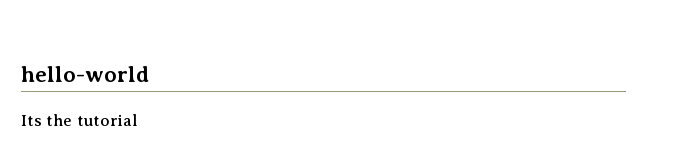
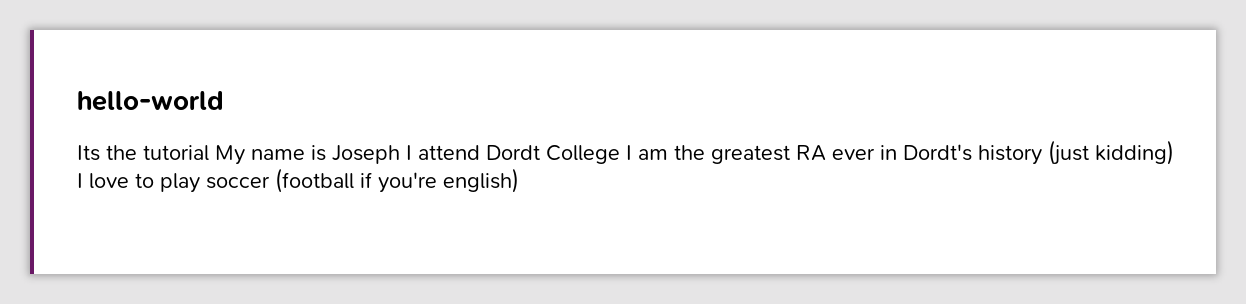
- Its the tutorial
+ Its the tutorial My name is Joseph I attend Dordt College I am the greatest RA ever in Dordt's history (just kidding) I love to play soccer (football if you're english)

